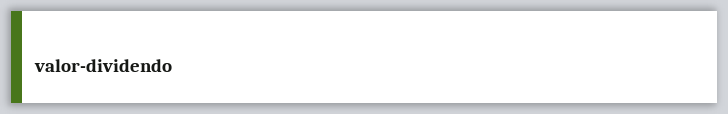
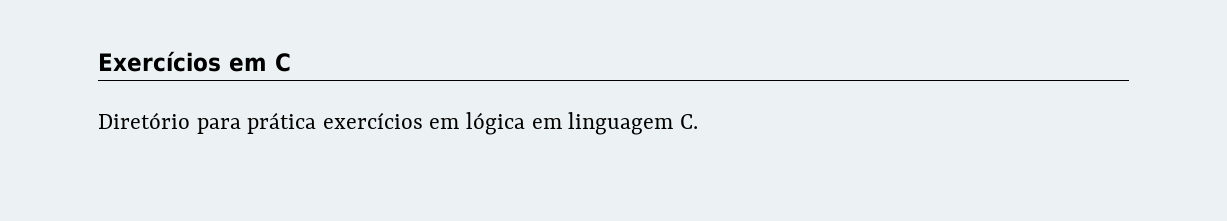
- valor-dividendo
+ Exercícios em C
+ Diretório para prática exercícios em lógica em linguagem C.

